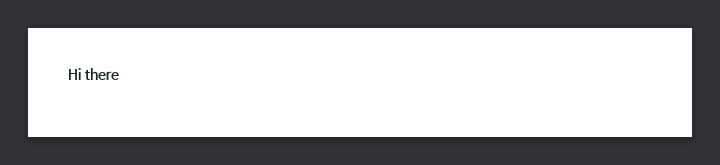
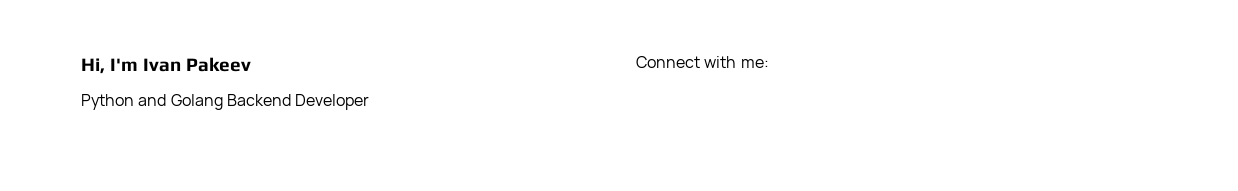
- Hi there
+ Hi, I'm Ivan Pakeev
+ Python and Golang Backend Developer
+ Connect with me:

